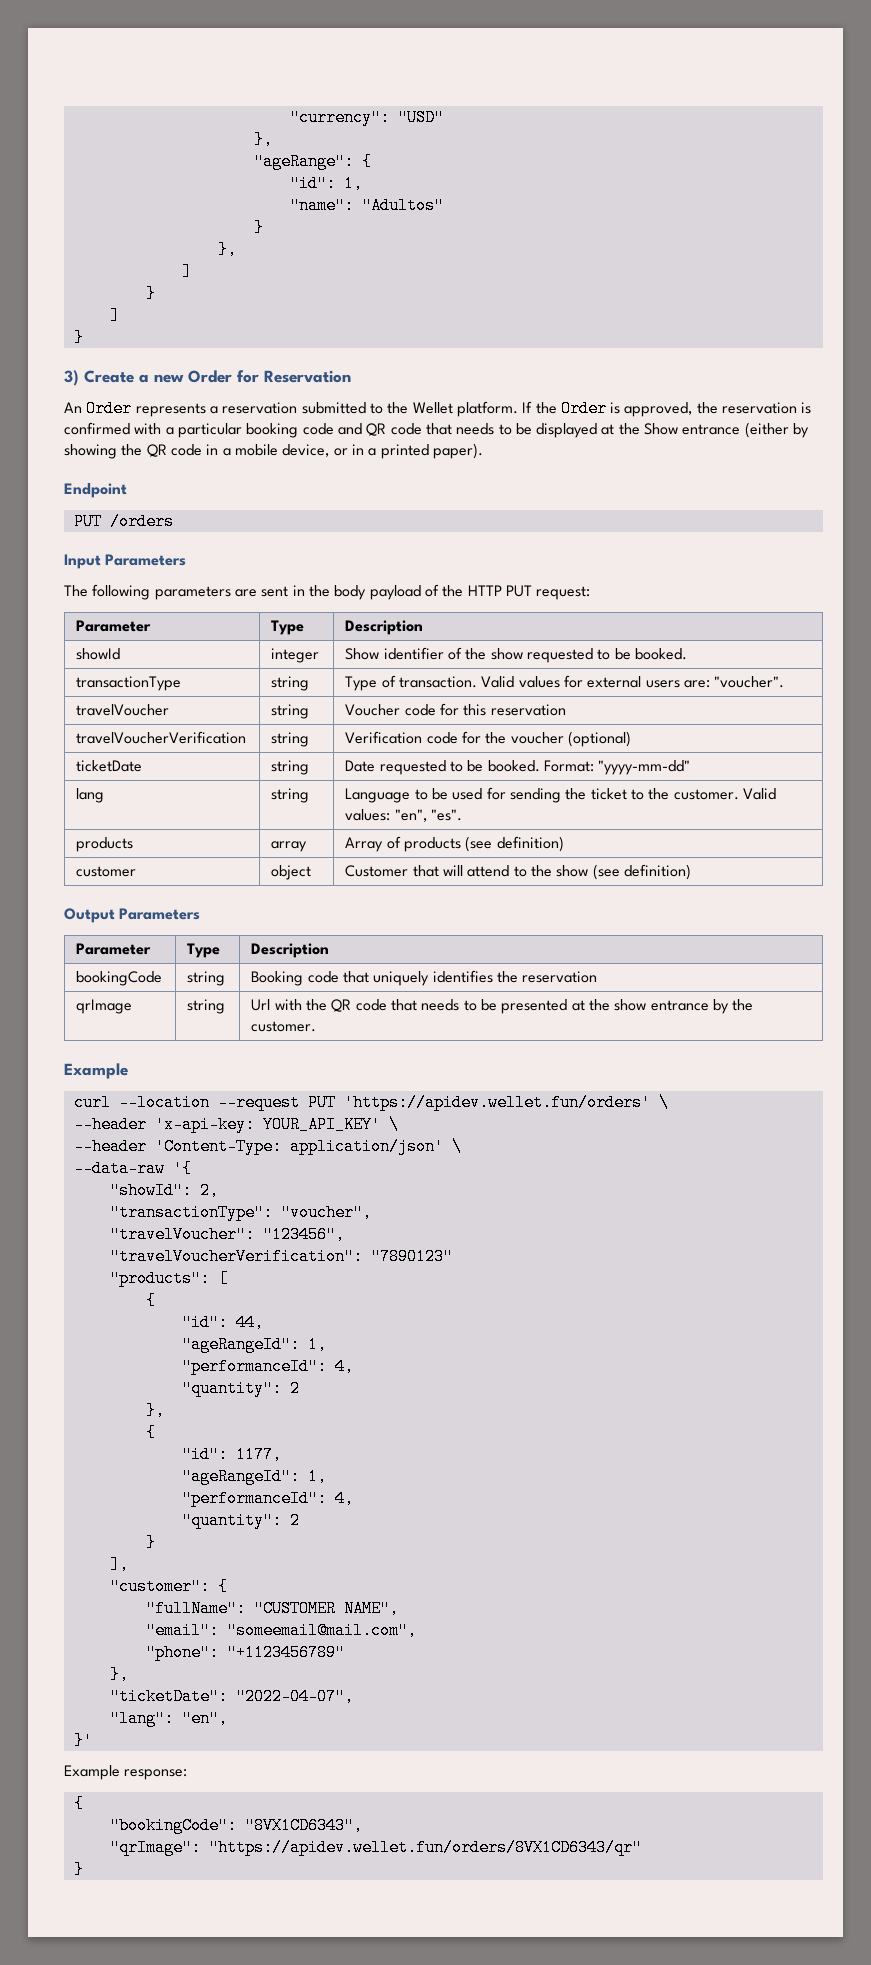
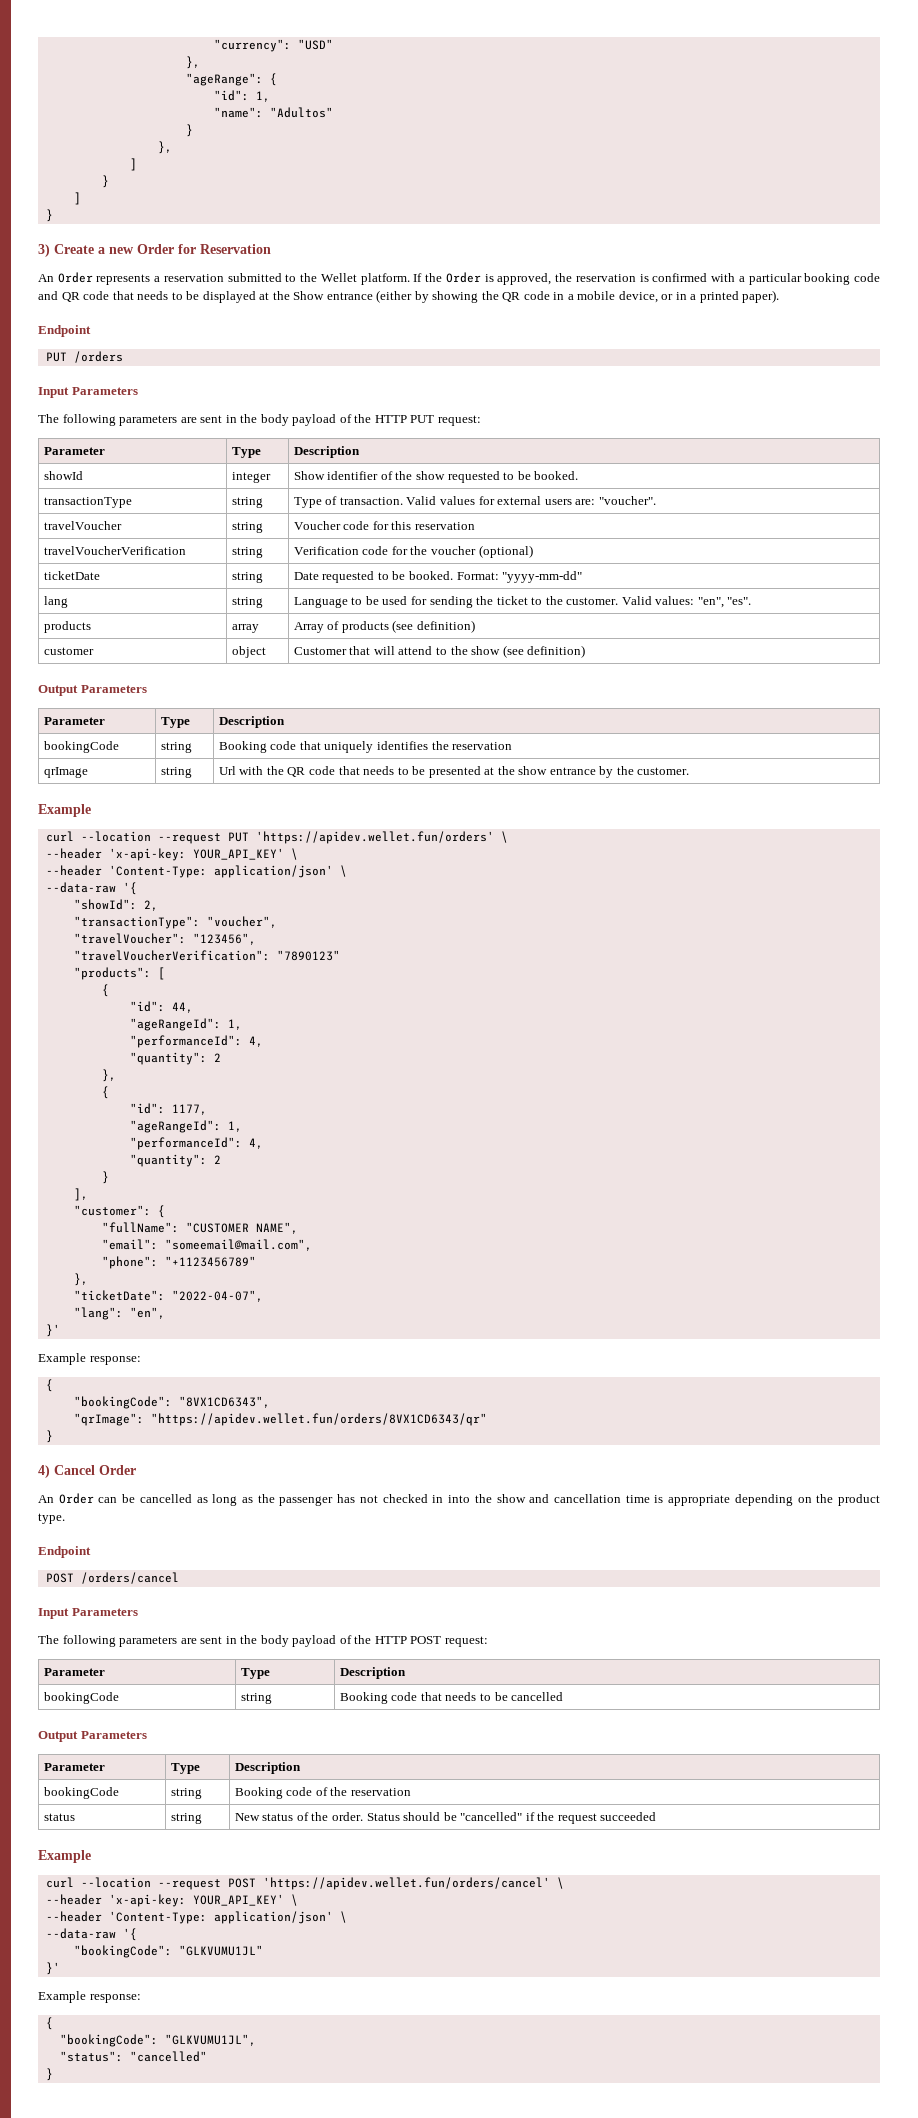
+ 4) Cancel Order
+ An Order can be cancelled as long as the passenger has not checked in into the show and cancellation time is appropriate depending on the product type.
+ Endpoint
+ POST /orders/cancel
+ Input Parameters
+ The following parameters are sent in the body payload of the HTTP POST request:
+ Parameter | Type | Description
+ bookingCode | string | Booking code that needs to be cancelled
+ Output Parameters
+ Parameter | Type | Description
+ bookingCode | string | Booking code of the reservation
+ status | string | New status of the order. Status should be "cancelled" if the request succeeded
+ Example
+ curl --location --request POST 'https://apidev.wellet.fun/orders/cancel' \
+ --header 'x-api-key: YOUR_API_KEY' \
+ --header 'Content-Type: application/json' \
+ --data-raw '{
+ "bookingCode": "GLKVUMU1JL"
+ }'
+ Example response:
+ {
+ "bookingCode": "GLKVUMU1JL",
+ "status": "cancelled"
+ }

